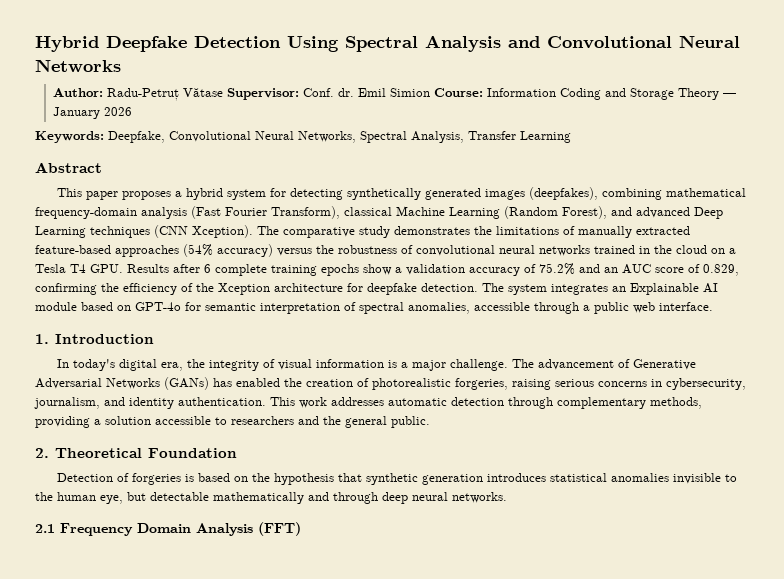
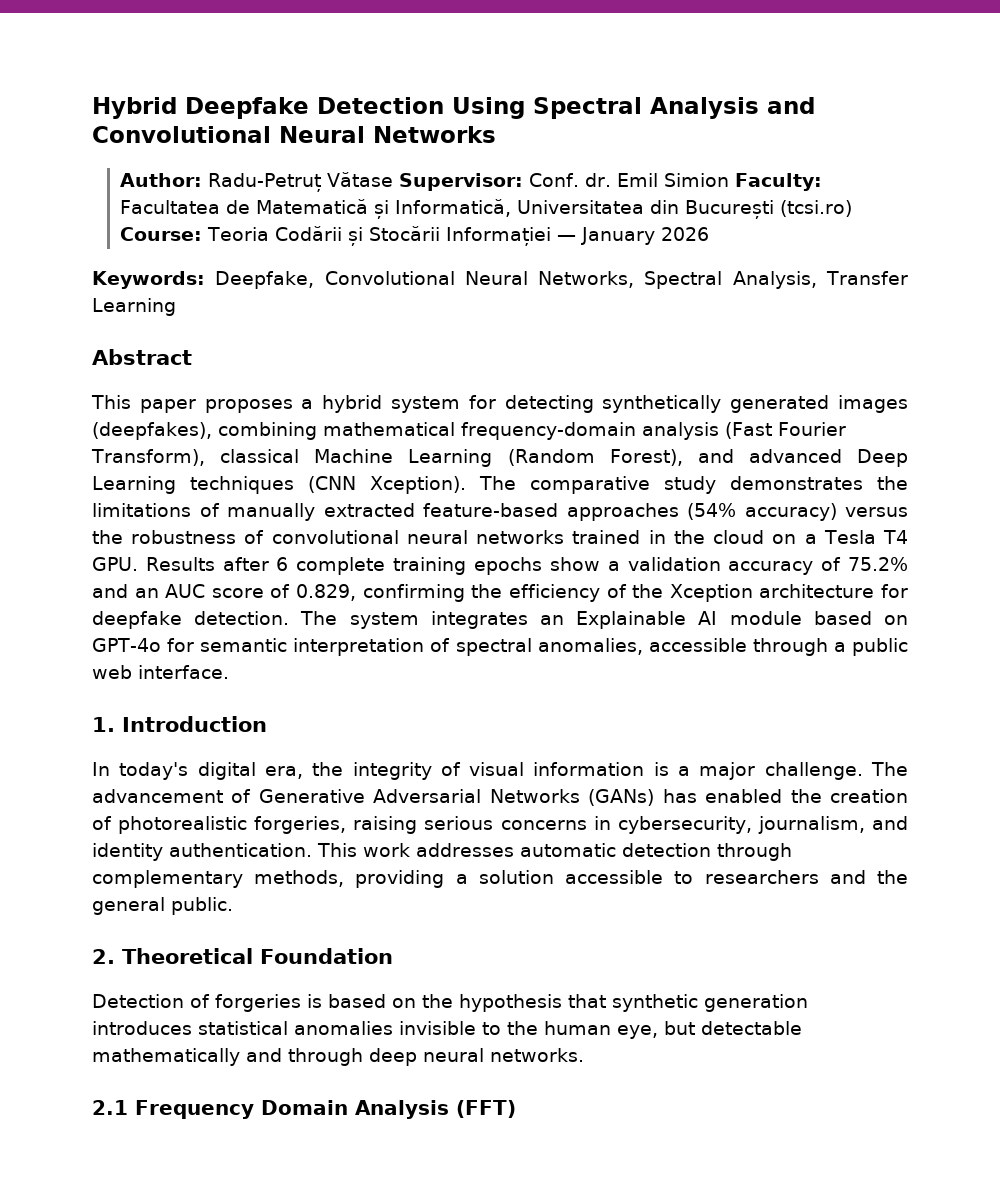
- Emil Simion Course: Information Coding and Storage Theory — January 2026
+ Emil Simion Faculty: Facultatea de Matematică și Informatică, Universitatea din București (tcsi.ro) Course: Teoria Codării și Stocării Informației — January 2026

